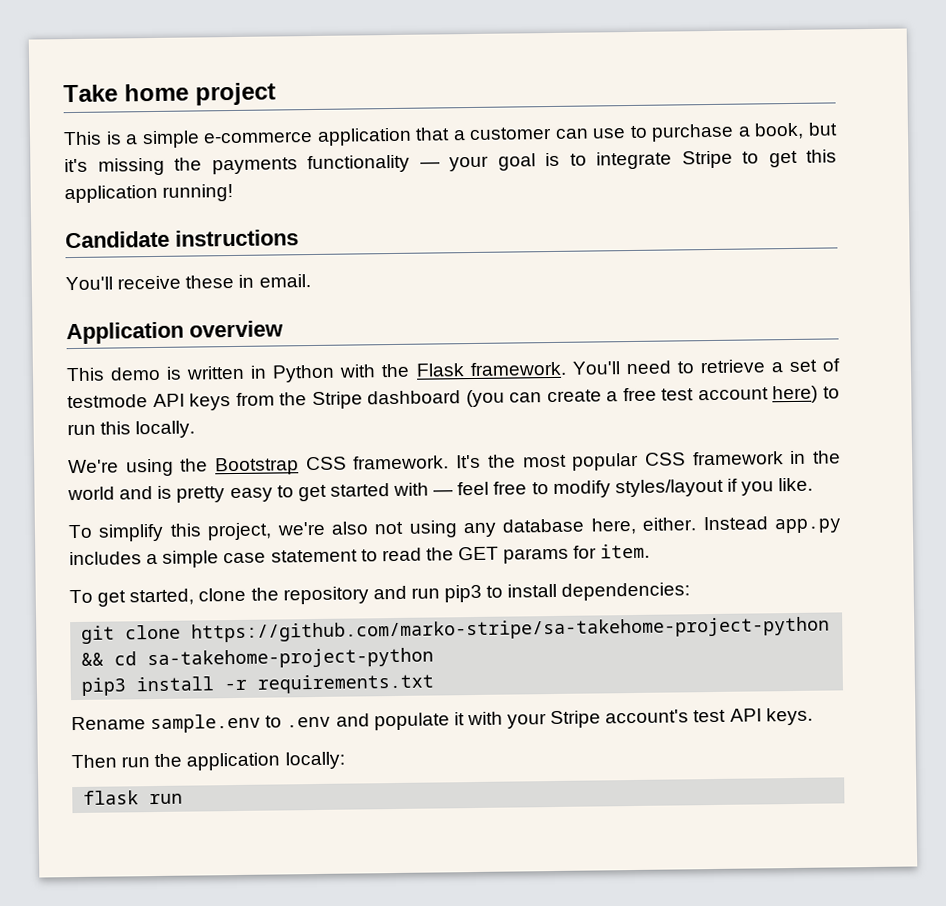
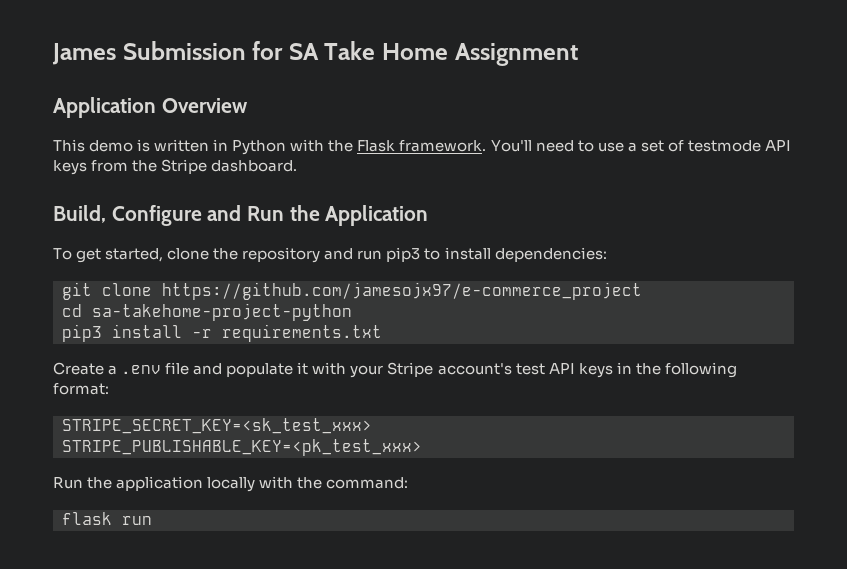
- Take home project
- This is a simple e-commerce application that a customer can use to purchase a book, but it's missing the payments functionality — your goal is to integrate Stripe to get this application running!
- Candidate instructions
- You'll receive these in email.
- Application overview
+ James Submission for SA Take Home Assignment
+ Application Overview
- You'll need to retrieve a set of testmode API keys from the Stripe dashboard (you can create a free test account here) to run this locally.
- We're using the Bootstrap CSS framework. It's the most popular CSS framework in the world and is pretty easy to get started with — feel free to modify styles/layout if you like.
- To simplify this project, we're also not using any database here, either. Instead app.py includes a simple case statement to read the GET params for item.
+ You'll need to use a set of testmode API keys from the Stripe dashboard.
+ Build, Configure and Run the Application
- git clone https://github.com/marko-stripe/sa-takehome-project-python && cd sa-takehome-project-python
+ git clone https://github.com/jamesojx97/e-commerce_project
+ cd sa-takehome-project-python
- Rename sample.env to .env and populate it with your Stripe account's test API keys.
- Then run the application locally:
+ Create a .env file and populate it with your Stripe account's test API keys in the following format:
+ STRIPE_SECRET_KEY=<sk_test_xxx>
+ STRIPE_PUBLISHABLE_KEY=<pk_test_xxx>
+ Run the application locally with the command:

